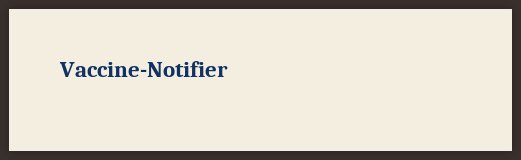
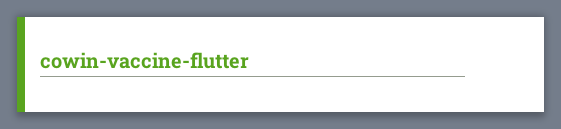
- Vaccine-Notifier
+ cowin-vaccine-flutter

